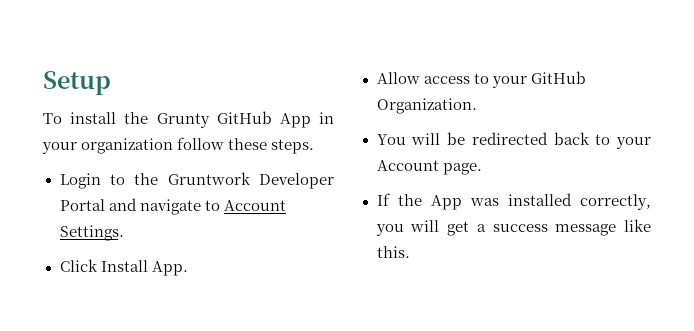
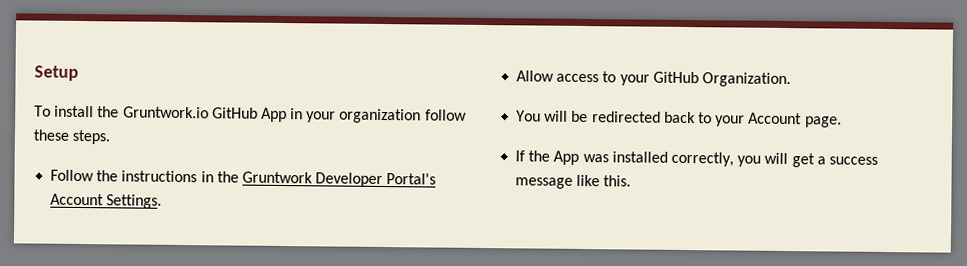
- To install the Grunty GitHub App in your organization follow these steps.
+ To install the Gruntwork.io GitHub App in your organization follow these steps.
- Login to the Gruntwork Developer Portal and navigate to Account Settings.
+ Follow the instructions in the Gruntwork Developer Portal's Account Settings.
- Click Install App.

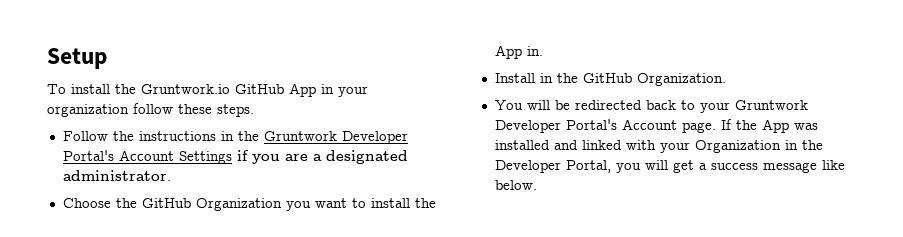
- Follow the instructions in the Gruntwork Developer Portal's Account Settings.
- Allow access to your GitHub Organization.
+ Follow the instructions in the Gruntwork Developer Portal's Account Settings if you are a designated administrator.
+ Choose the GitHub Organization you want to install the App in.
+ Install in the GitHub Organization.
- You will be redirected back to your Account page.
- If the App was installed correctly, you will get a success message like this.
+ You will be redirected back to your Gruntwork Developer Portal's Account page. If the App was installed and linked with your Organization in the Developer Portal, you will get a success message like below.

